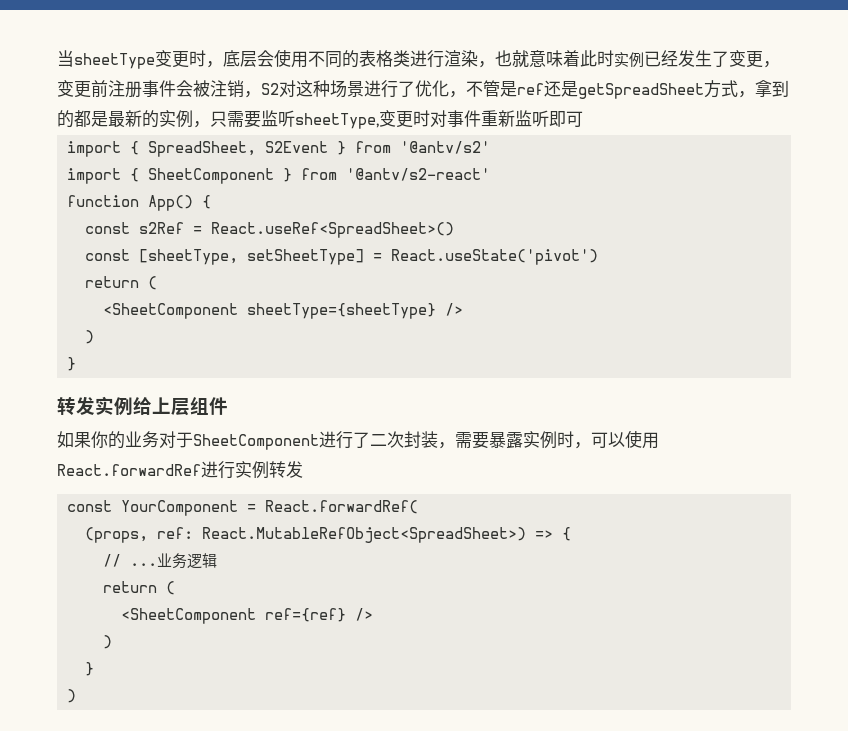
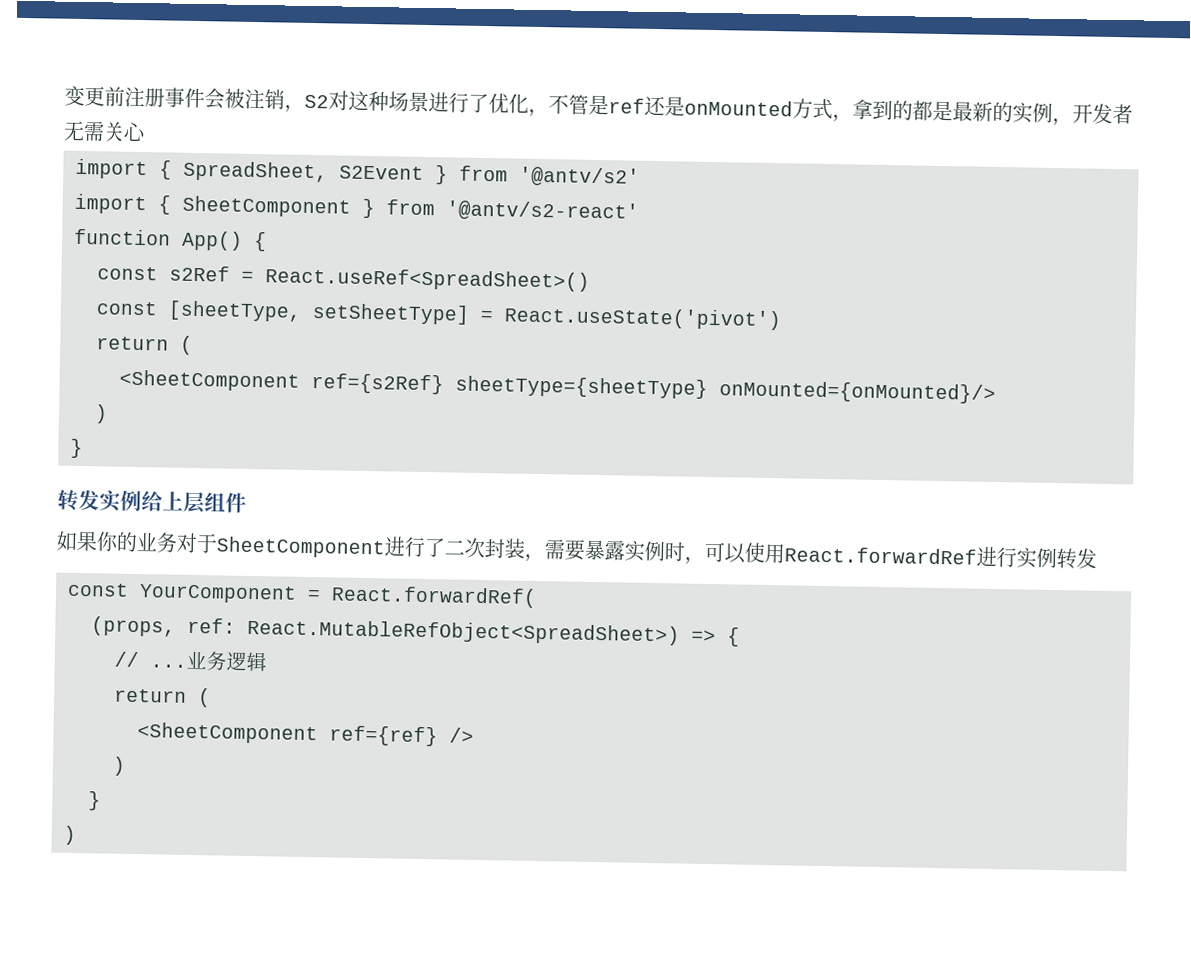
- 当sheetType变更时，底层会使用不同的表格类进行渲染，也就意味着此时实例已经发生了变更，变更前注册事件会被注销，S2对这种场景进行了优化，不管是ref还是getSpreadSheet方式，拿到的都是最新的实例，只需要监听sheetType,变更时对事件重新监听即可
+ 变更前注册事件会被注销，S2对这种场景进行了优化，不管是ref还是onMounted方式，拿到的都是最新的实例，开发者无需关心
- <SheetComponent sheetType={sheetType} />
+ <SheetComponent ref={s2Ref} sheetType={sheetType} onMounted={onMounted}/>

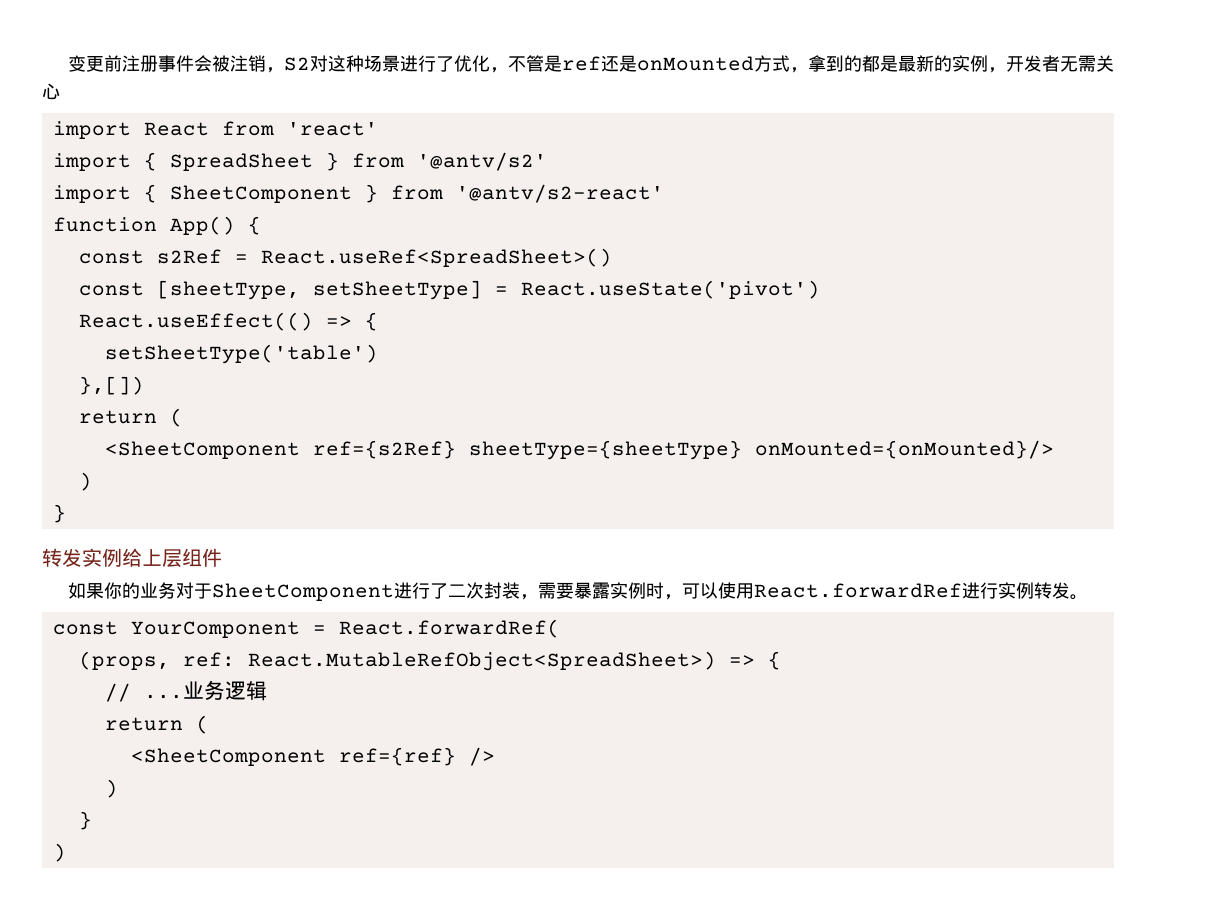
- import { SpreadSheet, S2Event } from '@antv/s2'
+ import React from 'react'
+ import { SpreadSheet } from '@antv/s2'
+ React.useEffect(() => {
+ setSheetType('table')
+ },[])
- 如果你的业务对于SheetComponent进行了二次封装，需要暴露实例时，可以使用React.forwardRef进行实例转发
+ 如果你的业务对于SheetComponent进行了二次封装，需要暴露实例时，可以使用React.forwardRef进行实例转发。

